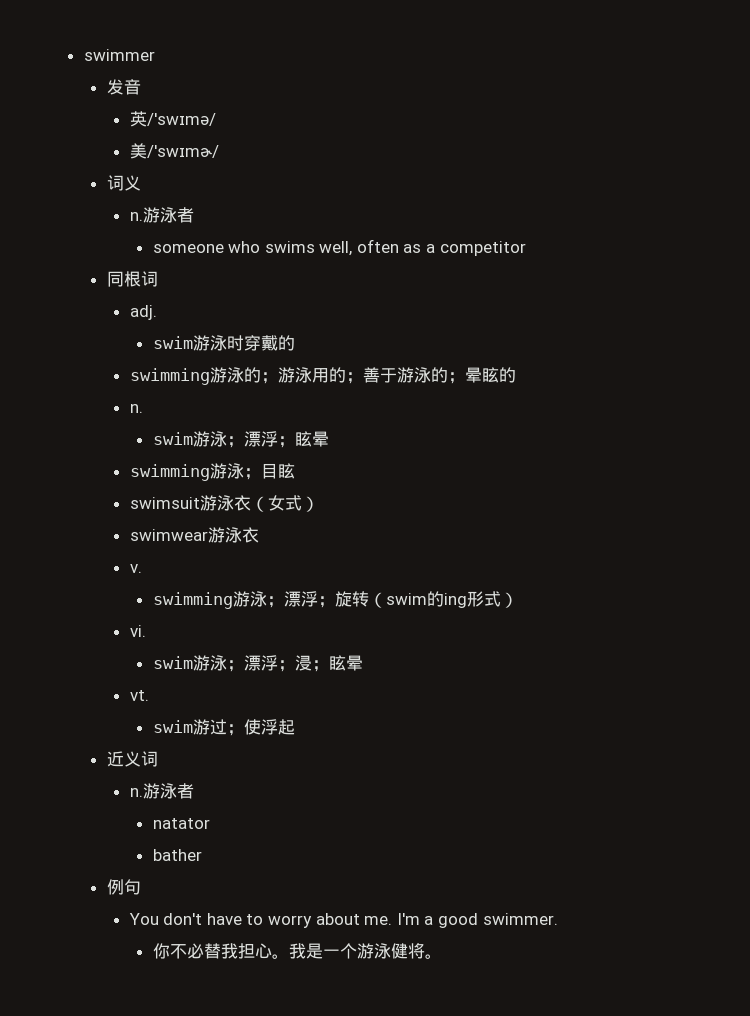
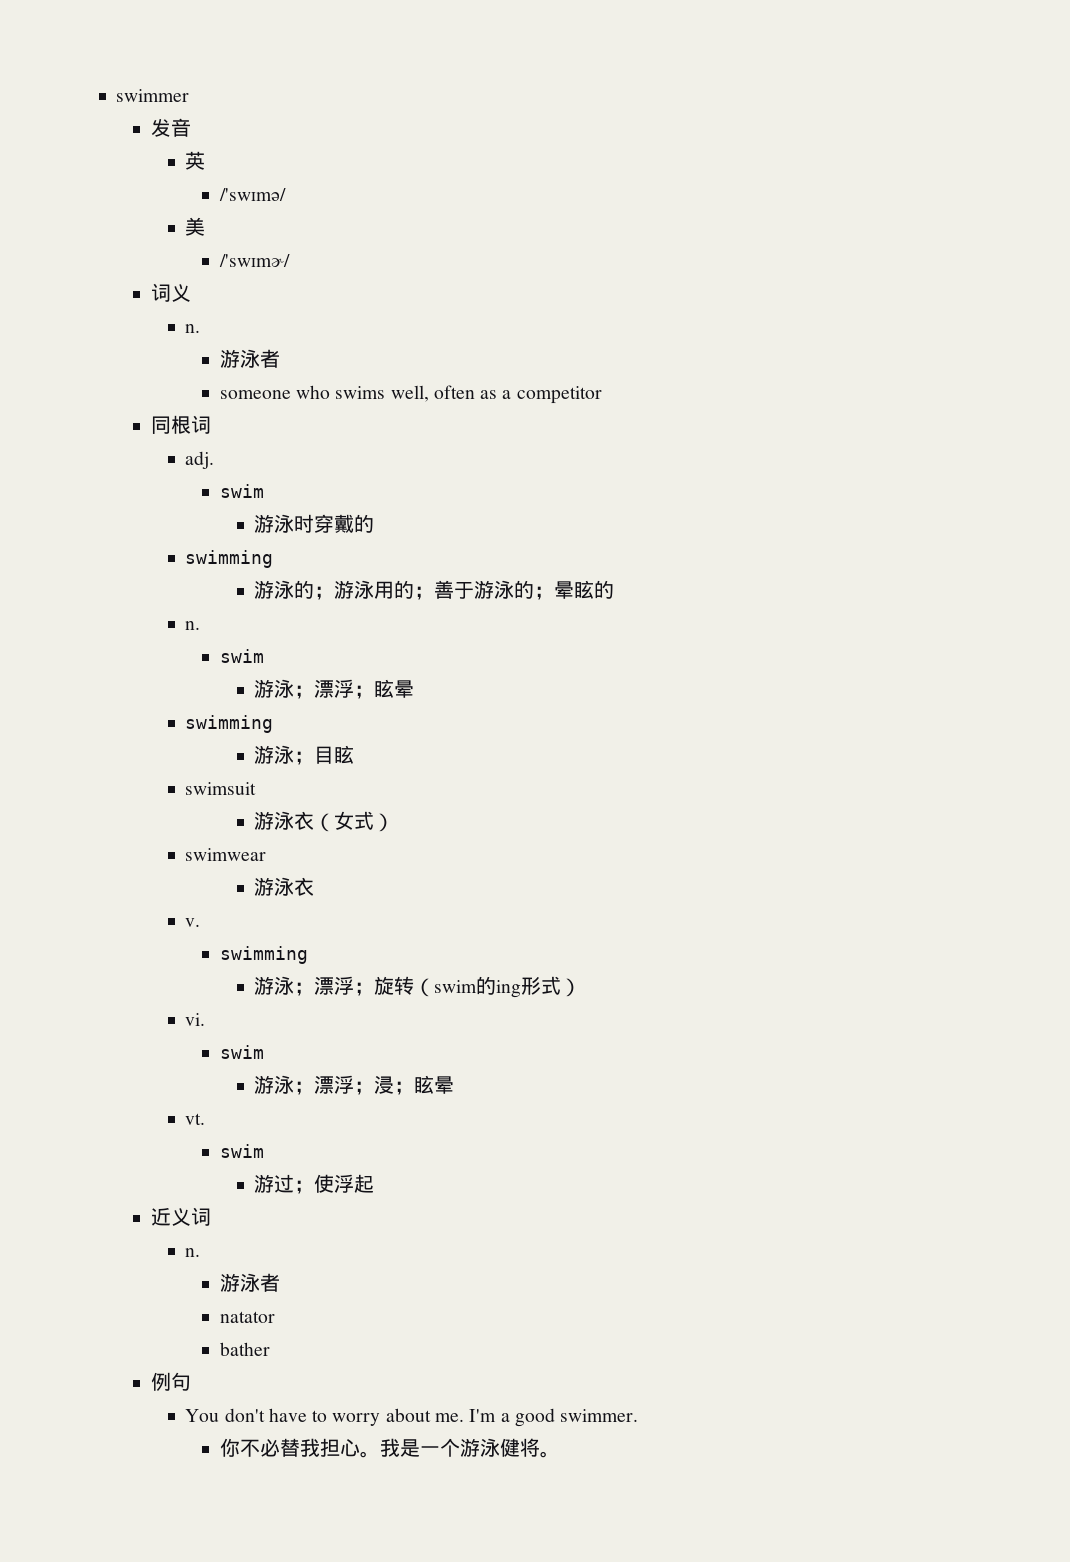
- 英/'swɪmə/
+ 英
+ /'swɪmə/
- 美/'swɪmɚ/
+ 美
+ /'swɪmɚ/
  词义
- n.游泳者
+ n.
+ 游泳者
  adj.
- swim游泳时穿戴的
- swimming游泳的；游泳用的；善于游泳的；晕眩的
+ swim
+ 游泳时穿戴的
+ swimming
+ 游泳的；游泳用的；善于游泳的；晕眩的
  n.
- swim游泳；漂浮；眩晕
- swimming游泳；目眩
+ swim
+ 游泳；漂浮；眩晕
+ swimming
+ 游泳；目眩
- swimsuit游泳衣（女式）
+ swimsuit
+ 游泳衣（女式）
- swimwear游泳衣
+ swimwear
+ 游泳衣
  v.
- swimming游泳；漂浮；旋转（swim的ing形式）
+ swimming
+ 游泳；漂浮；旋转（swim的ing形式）
  vi.
- swim游泳；漂浮；浸；眩晕
+ swim
+ 游泳；漂浮；浸；眩晕
  vt.
- swim游过；使浮起
+ swim
+ 游过；使浮起
  近义词
- n.游泳者
+ n.
+ 游泳者

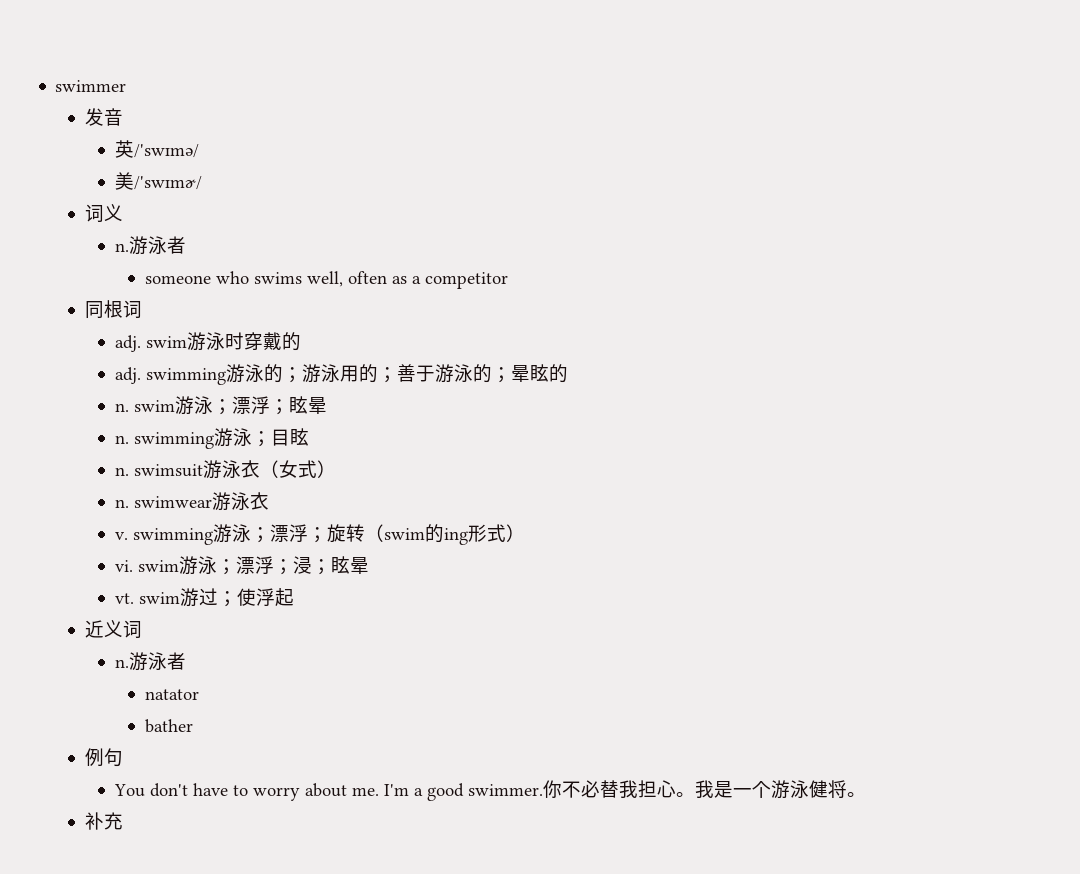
- 英
- /'swɪmə/
+ 英/'swɪmə/
- 美
- /'swɪmɚ/
+ 美/'swɪmɚ/
  词义
- n.
- 游泳者
+ n.游泳者
- adj.
- swim
- 游泳时穿戴的
- swimming
- 游泳的；游泳用的；善于游泳的；晕眩的
- n.
- swim
- 游泳；漂浮；眩晕
- swimming
- 游泳；目眩
+ adj. swim游泳时穿戴的
+ adj. swimming游泳的；游泳用的；善于游泳的；晕眩的
+ n. swim游泳；漂浮；眩晕
+ n. swimming游泳；目眩
- swimsuit
- 游泳衣（女式）
+ n. swimsuit游泳衣（女式）
- swimwear
- 游泳衣
+ n. swimwear游泳衣
- v.
- swimming
- 游泳；漂浮；旋转（swim的ing形式）
+ v. swimming游泳；漂浮；旋转（swim的ing形式）
- vi.
- swim
- 游泳；漂浮；浸；眩晕
+ vi. swim游泳；漂浮；浸；眩晕
- vt.
- swim
- 游过；使浮起
+ vt. swim游过；使浮起
  近义词
- n.
- 游泳者
+ n.游泳者
- I'm a good swimmer.
- 你不必替我担心。
+ I'm a good swimmer.你不必替我担心。
+ 补充

